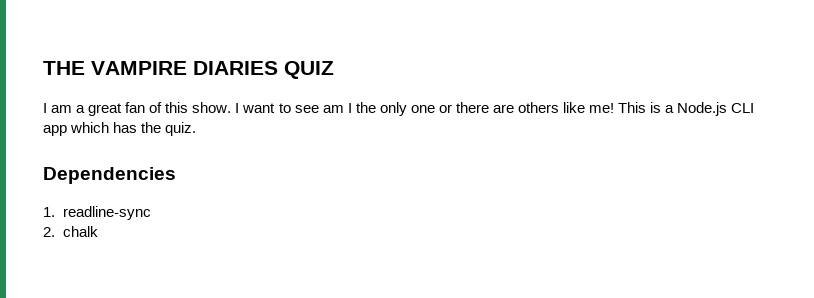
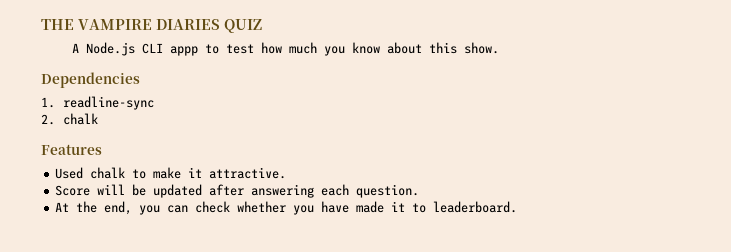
- I am a great fan of this show. I want to see am I the only one or there are others like me! This is a Node.js CLI app which has the quiz.
+ A Node.js CLI appp to test how much you know about this show.
+ Features
+ Used chalk to make it attractive.
+ Score will be updated after answering each question.
+ At the end, you can check whether you have made it to leaderboard.

